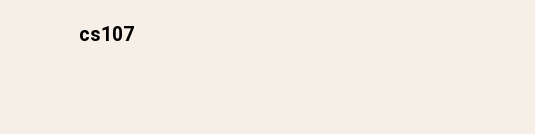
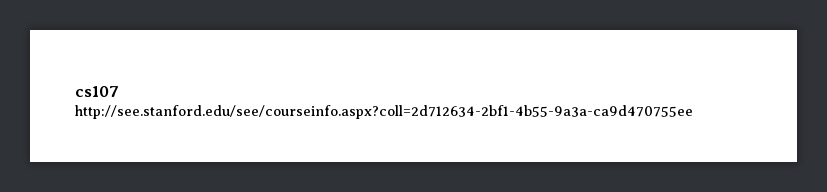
+ http://see.stanford.edu/see/courseinfo.aspx?coll=2d712634-2bf1-4b55-9a3a-ca9d470755ee

